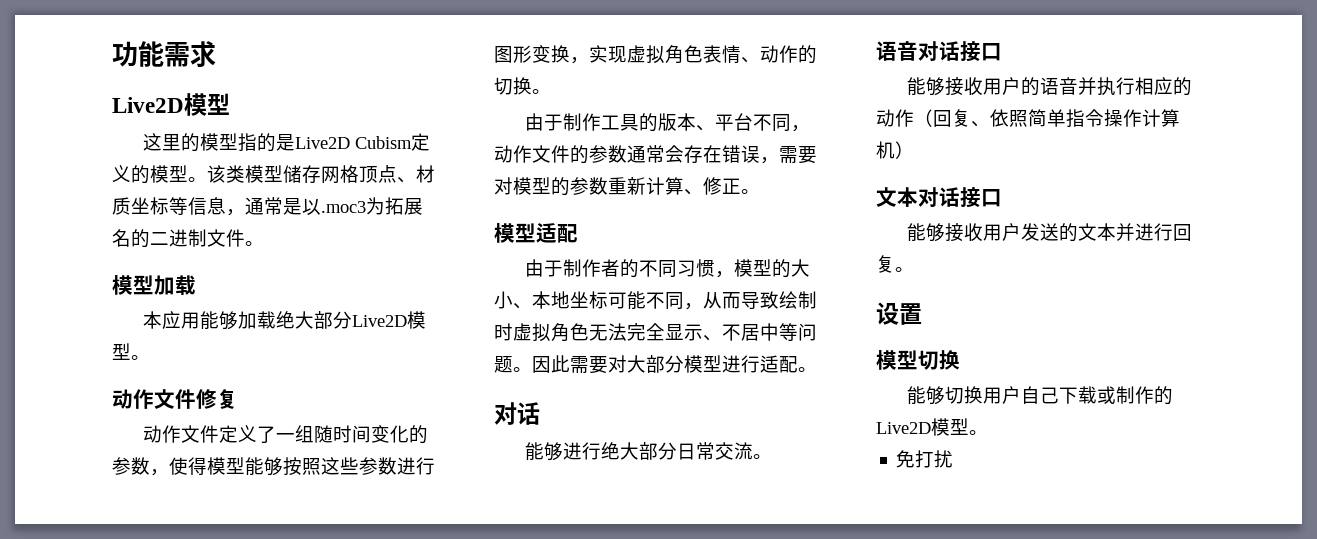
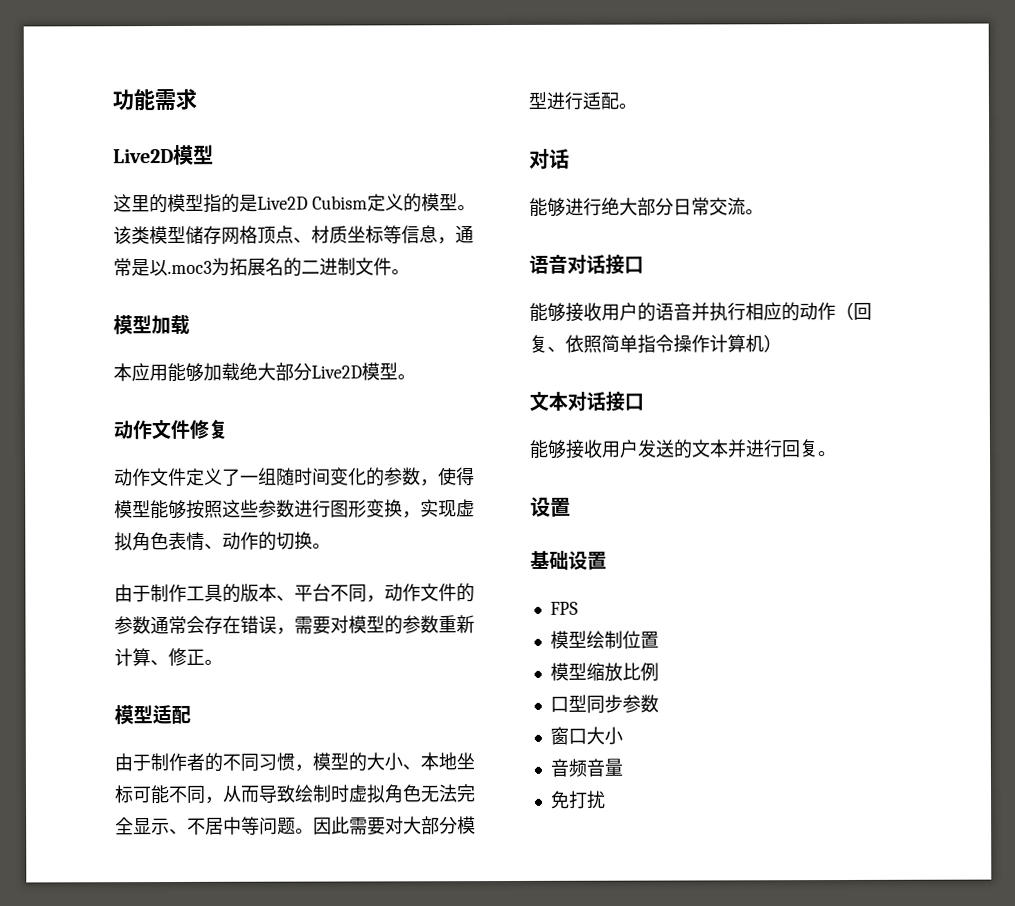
- 模型切换
- 能够切换用户自己下载或制作的Live2D模型。
+ 基础设置
+ FPS
+ 模型绘制位置
+ 模型缩放比例
+ 口型同步参数
+ 窗口大小
+ 音频音量

